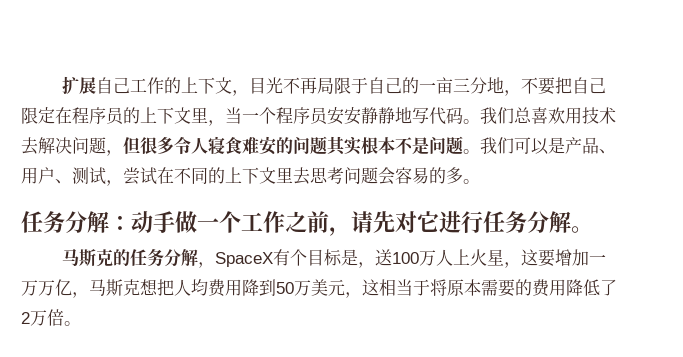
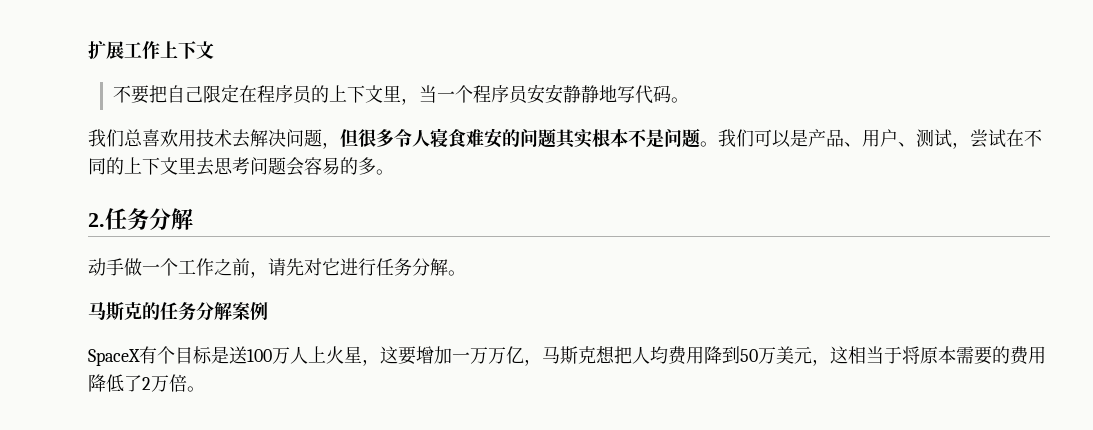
- 扩展自己工作的上下文，目光不再局限于自己的一亩三分地，不要把自己限定在程序员的上下文里，当一个程序员安安静静地写代码。我们总喜欢用技术去解决问题，但很多令人寝食难安的问题其实根本不是问题。
+ 扩展工作上下文
+ 不要把自己限定在程序员的上下文里，当一个程序员安安静静地写代码。
+ 我们总喜欢用技术去解决问题，但很多令人寝食难安的问题其实根本不是问题。
- 任务分解：动手做一个工作之前，请先对它进行任务分解。
+ 2.任务分解
+ 动手做一个工作之前，请先对它进行任务分解。
- 马斯克的任务分解，SpaceX有个目标是，送100万人上火星，这要增加一万万亿，马斯克想把人均费用降到50万美元，这相当于将原本需要的费用降低了2万倍。
+ 马斯克的任务分解案例
+ SpaceX有个目标是送100万人上火星，这要增加一万万亿，马斯克想把人均费用降到50万美元，这相当于将原本需要的费用降低了2万倍。

